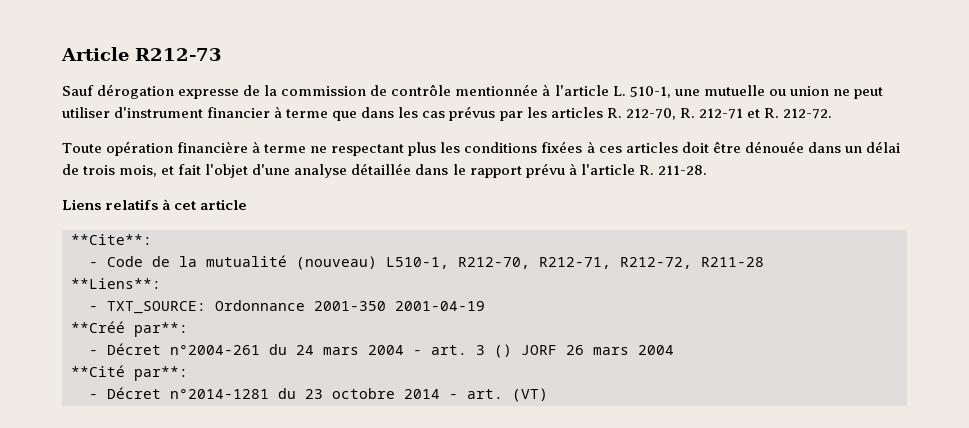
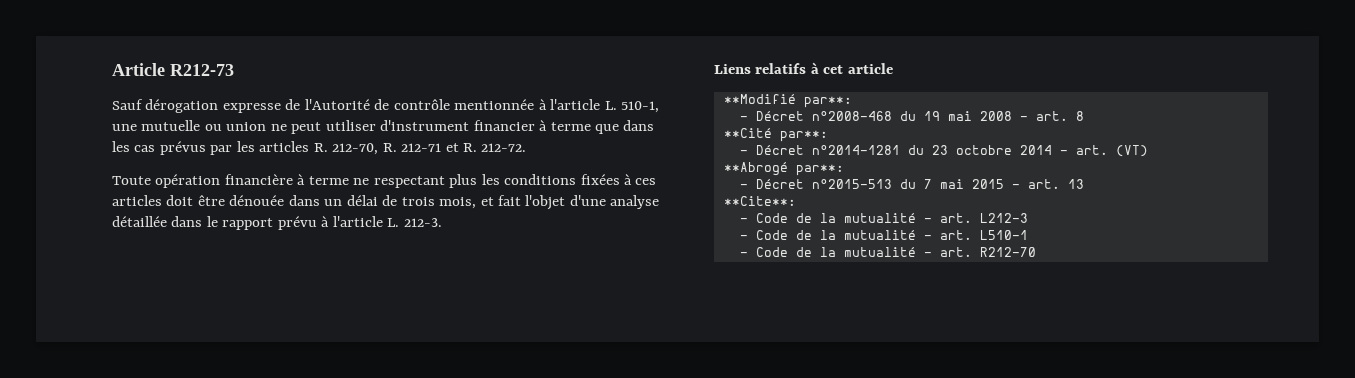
- Sauf dérogation expresse de la commission de contrôle mentionnée à l'article L. 510-1, une mutuelle ou union ne peut utiliser d'instrument financier à terme que dans les cas prévus par les articles R. 212-70, R. 212-71 et R. 212-72.
+ Sauf dérogation expresse de l'Autorité de contrôle mentionnée à l'article L. 510-1, une mutuelle ou union ne peut utiliser d'instrument financier à terme que dans les cas prévus par les articles R. 212-70, R. 212-71 et R. 212-72.
- Toute opération financière à terme ne respectant plus les conditions fixées à ces articles doit être dénouée dans un délai de trois mois, et fait l'objet d'une analyse détaillée dans le rapport prévu à l'article R. 211-28.
+ Toute opération financière à terme ne respectant plus les conditions fixées à ces articles doit être dénouée dans un délai de trois mois, et fait l'objet d'une analyse détaillée dans le rapport prévu à l'article L. 212-3.
- **Cite**:
- - Code de la mutualité (nouveau) L510-1, R212-70, R212-71, R212-72, R211-28
- **Liens**:
- - TXT_SOURCE: Ordonnance 2001-350 2001-04-19
- **Créé par**:
- - Décret n°2004-261 du 24 mars 2004 - art. 3 () JORF 26 mars 2004
+ **Modifié par**:
+ - Décret n°2008-468 du 19 mai 2008 - art. 8
+ **Abrogé par**:
+ - Décret n°2015-513 du 7 mai 2015 - art. 13
+ **Cite**:
+ - Code de la mutualité - art. L212-3
+ - Code de la mutualité - art. L510-1
+ - Code de la mutualité - art. R212-70

